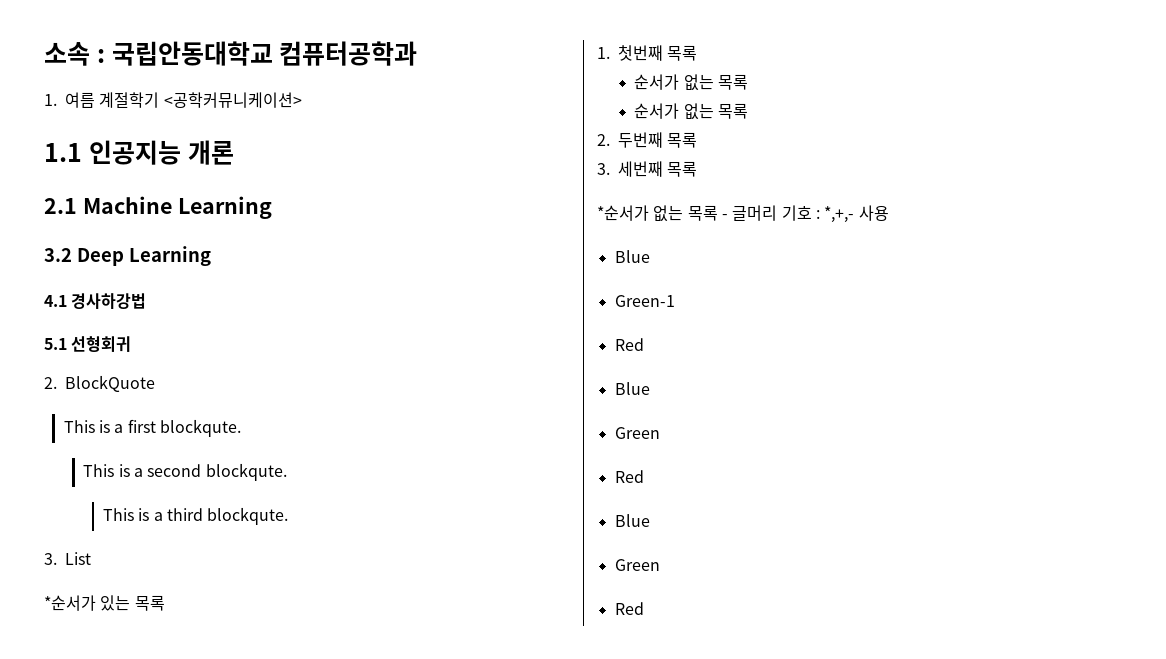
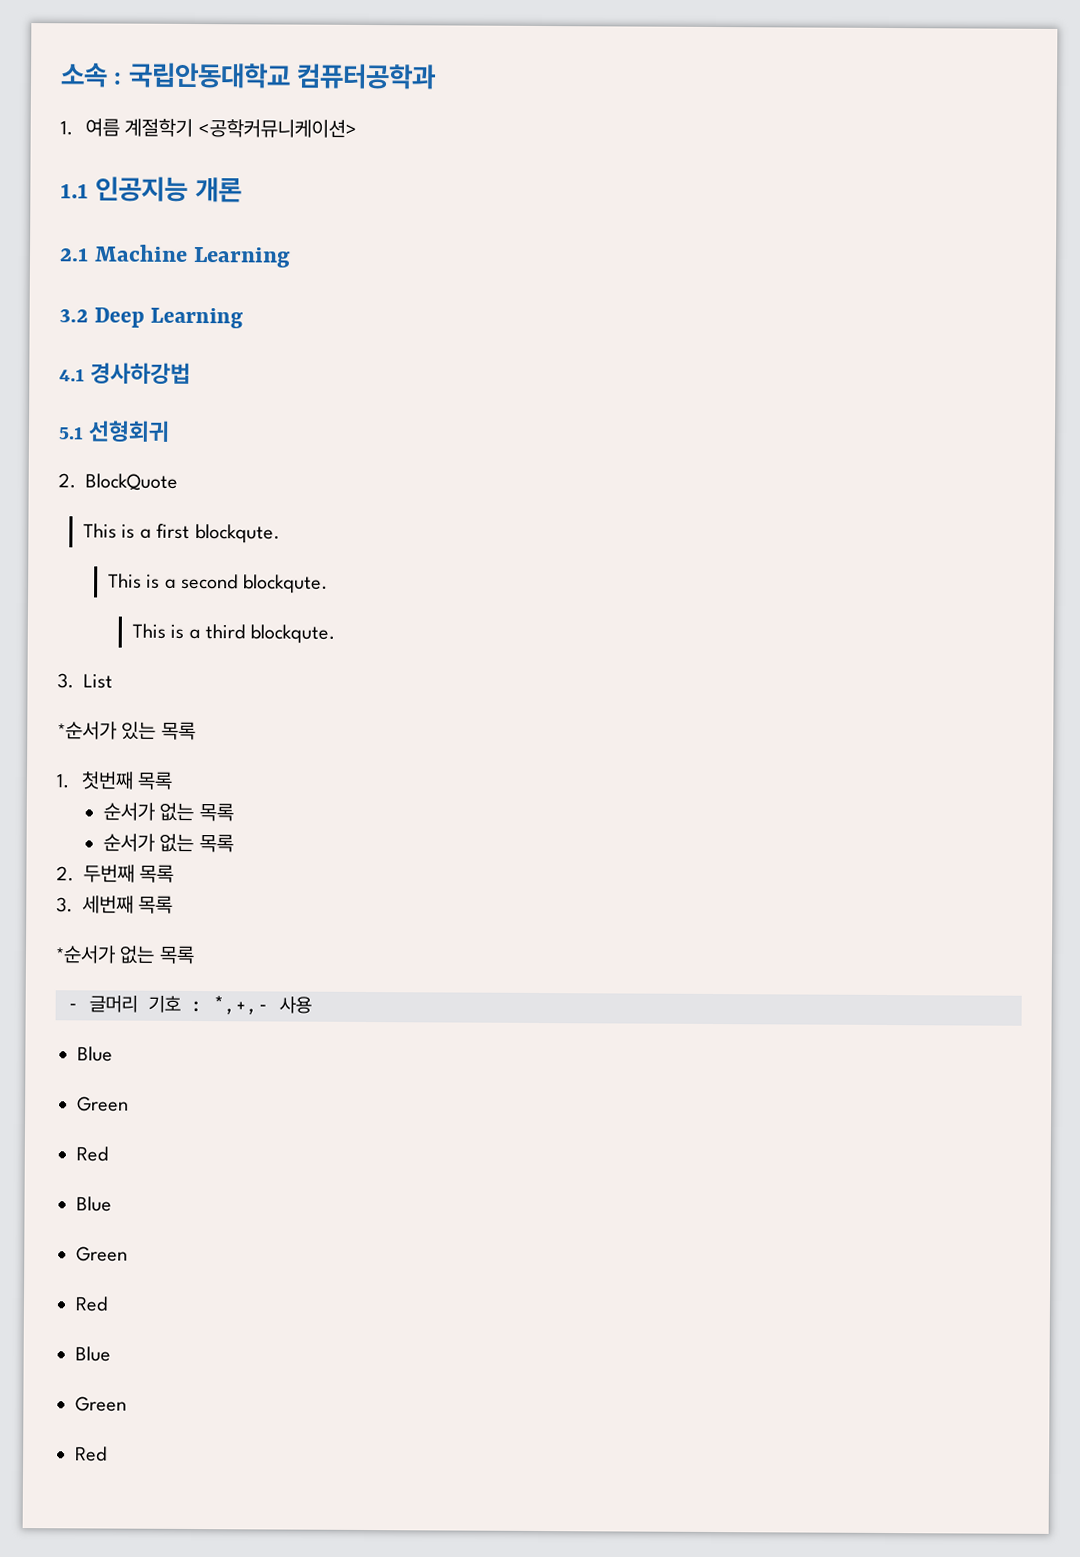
- *순서가 없는 목록 - 글머리 기호 : *,+,- 사용
+ *순서가 없는 목록
+ - 글머리 기호 : *,+,- 사용
  Blue
- Green-1
+ Green

